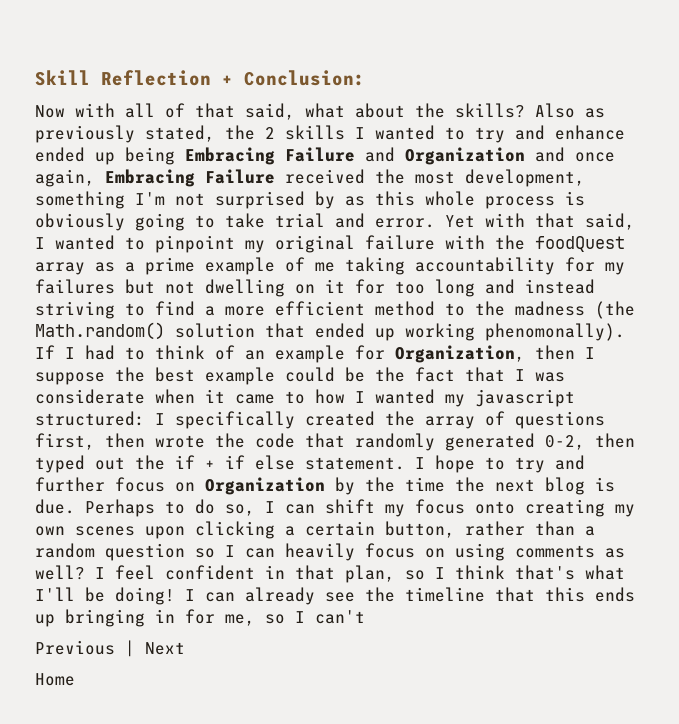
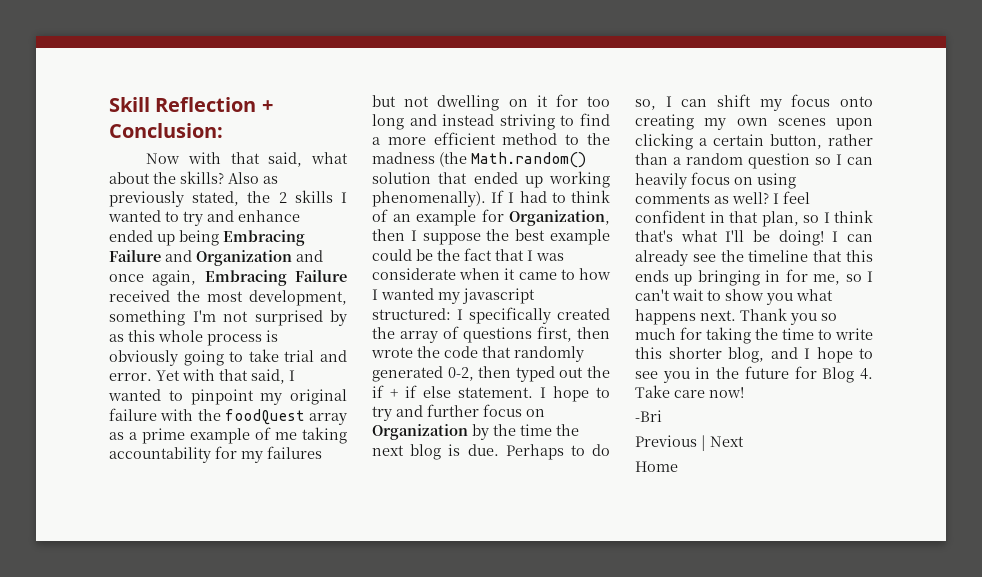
- Now with all of that said, what about the skills?
+ Now with that said, what about the skills?
- Yet with that said, I wanted to pinpoint my original failure with the foodQuest array as a prime example of me taking accountability for my failures but not dwelling on it for too long and instead striving to find a more efficient method to the madness (the Math.random() solution that ended up working phenomonally).
+ Yet with that said, I wanted to pinpoint my original failure with the foodQuest array as a prime example of me taking accountability for my failures but not dwelling on it for too long and instead striving to find a more efficient method to the madness (the Math.random() solution that ended up working phenomenally).
- I can already see the timeline that this ends up bringing in for me, so I can't
+ I can already see the timeline that this ends up bringing in for me, so I can't wait to show you what happens next. Thank you so much for taking the time to write this shorter blog, and I hope to see you in the future for Blog 4. Take care now!
+ -Bri

